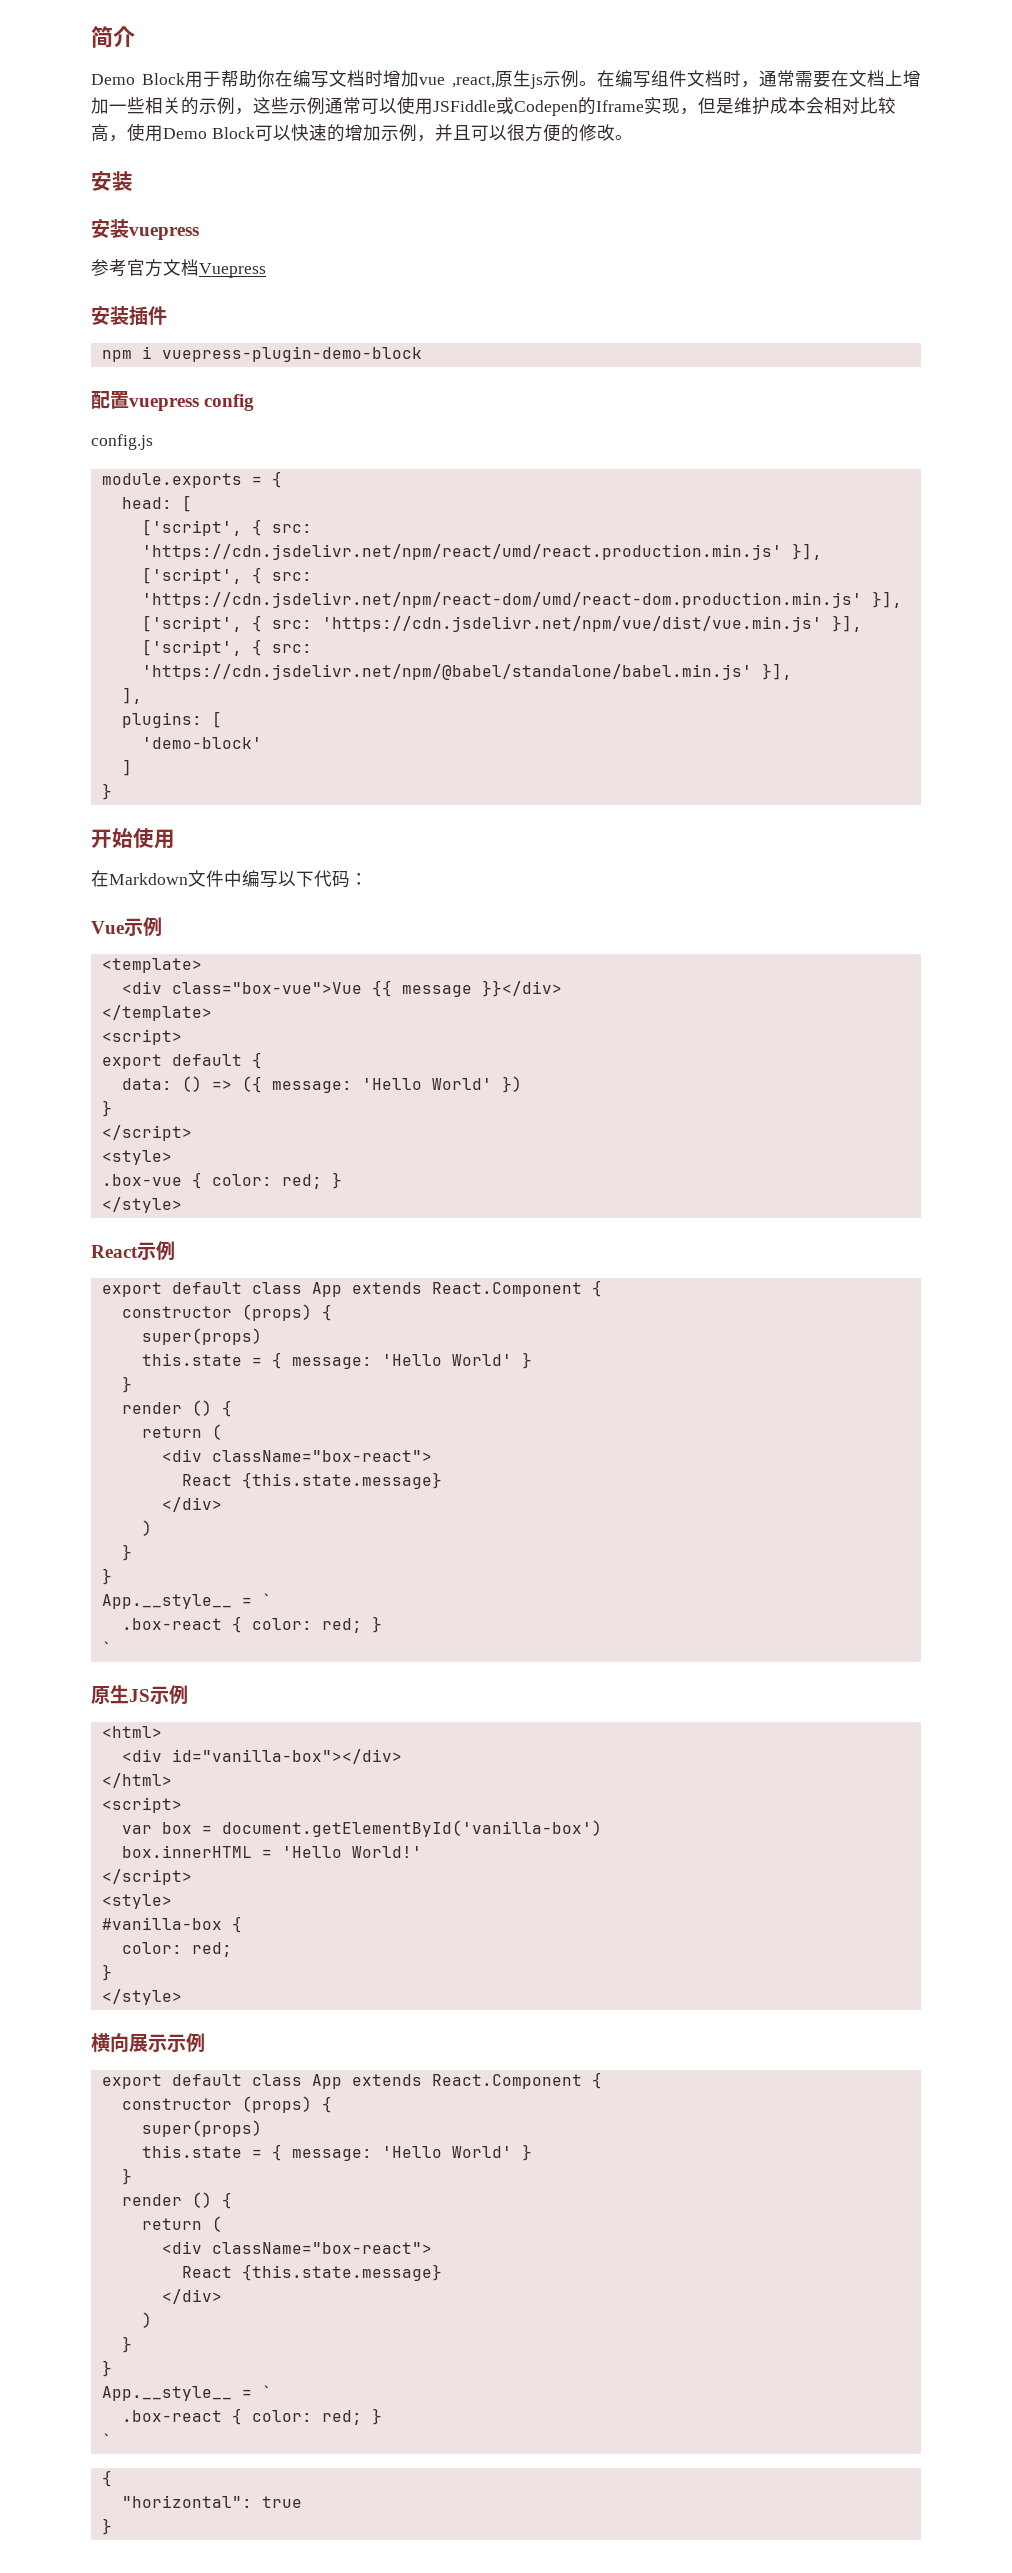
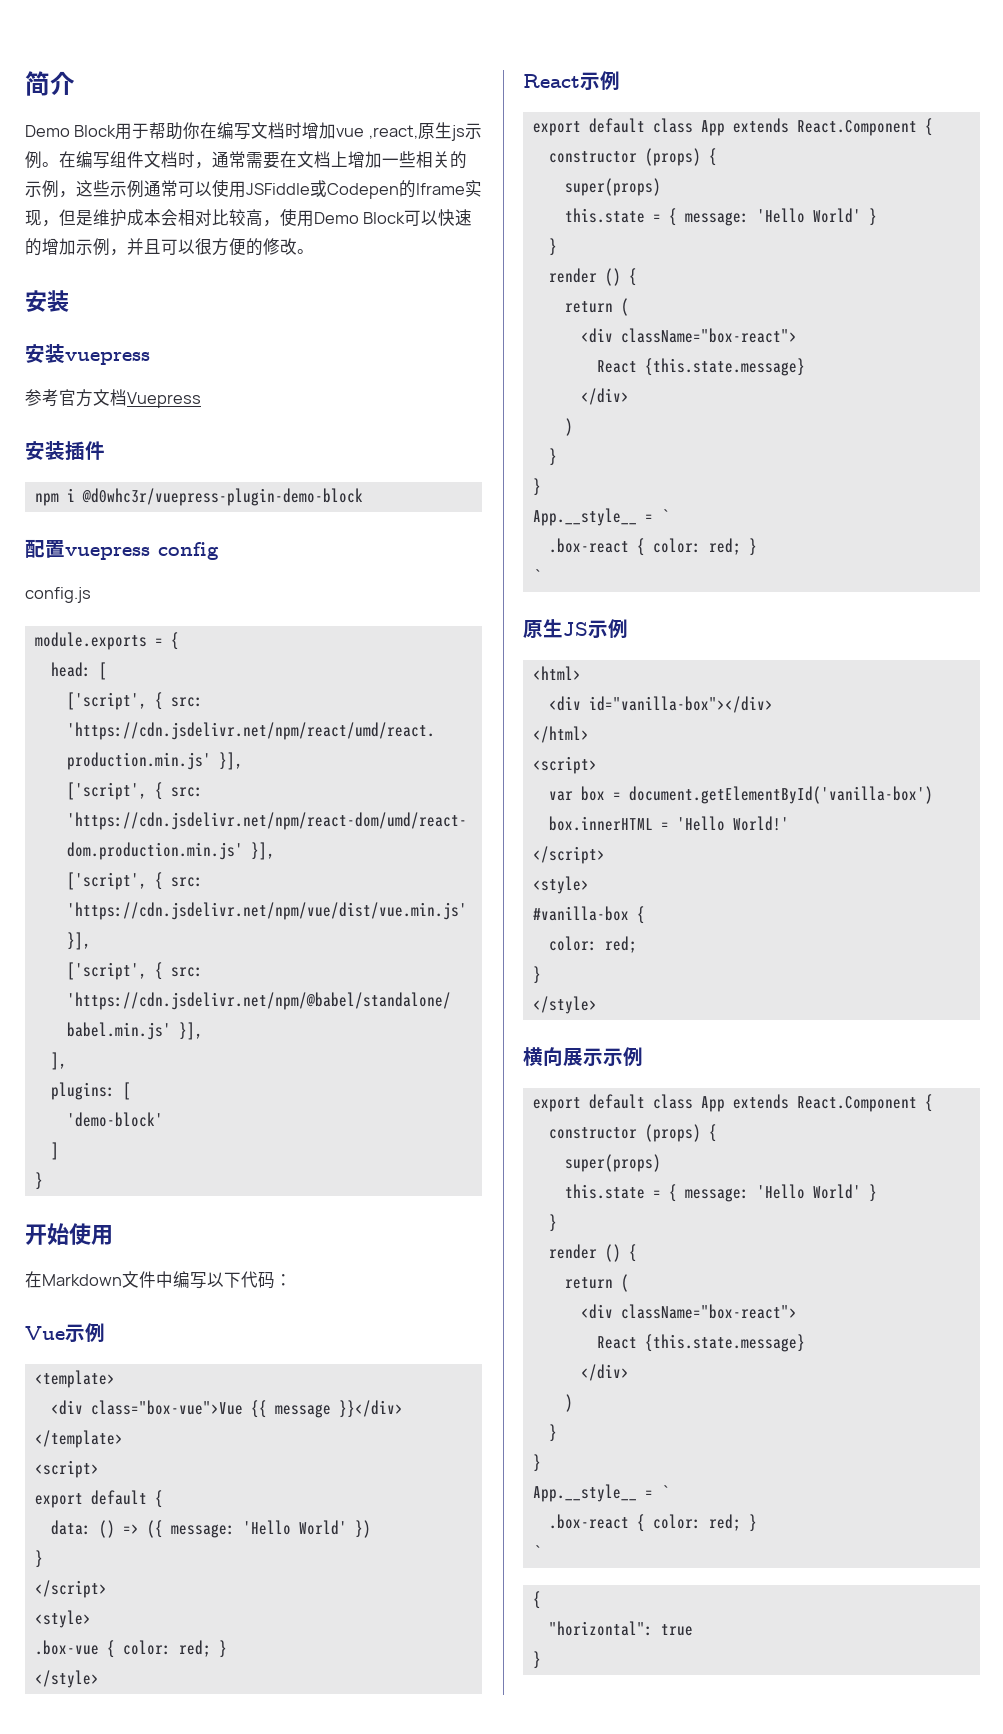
- npm i vuepress-plugin-demo-block
+ npm i @d0whc3r/vuepress-plugin-demo-block

